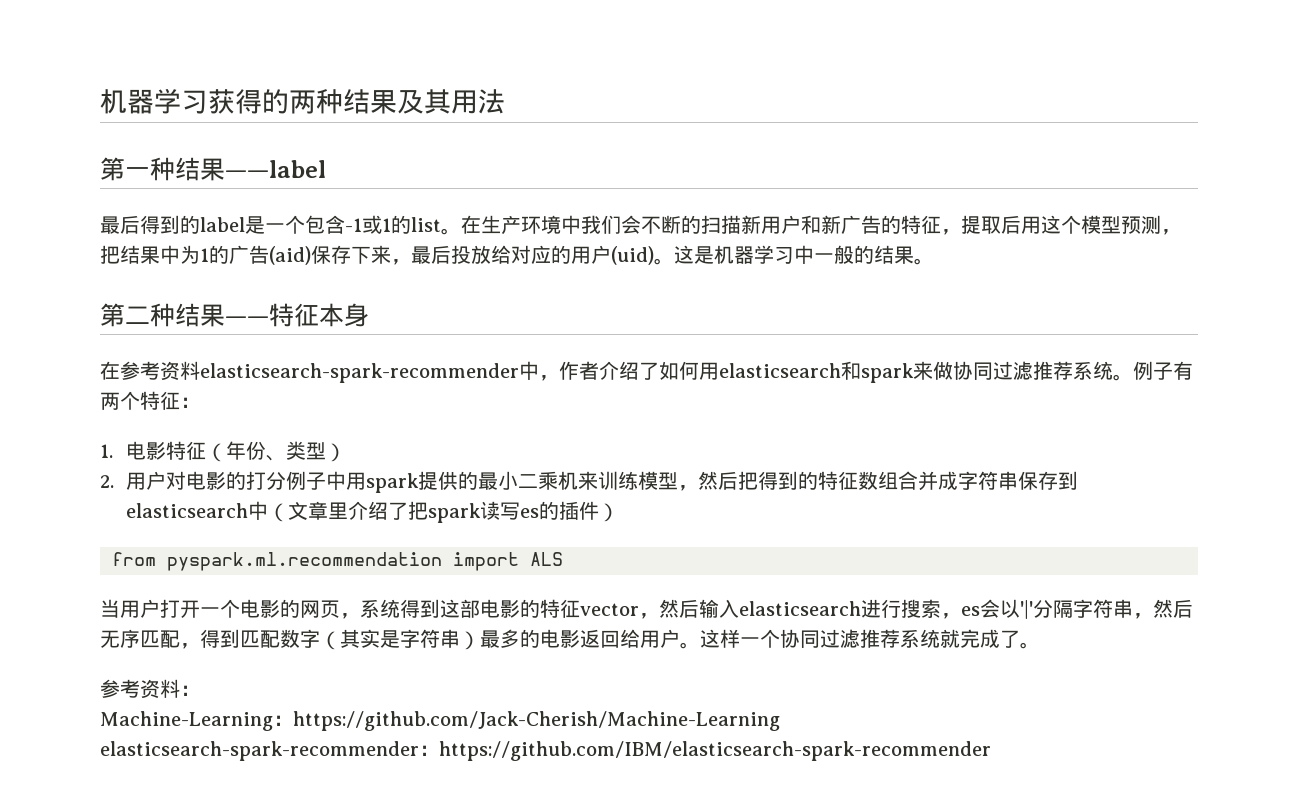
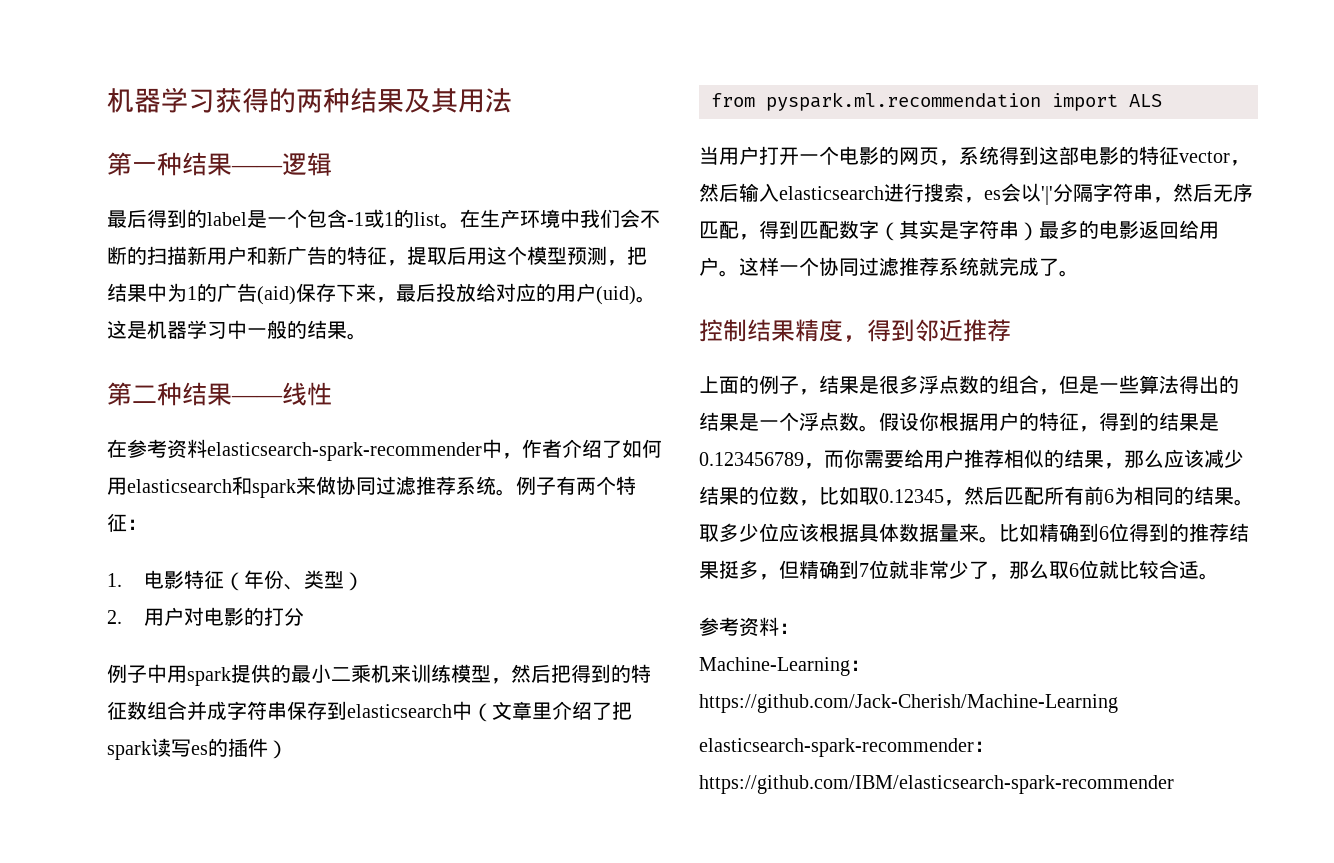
- 第一种结果——label
+ 第一种结果——逻辑
- 第二种结果——特征本身
+ 第二种结果——线性
- 2.用户对电影的打分例子中用spark提供的最小二乘机来训练模型，然后把得到的特征数组合并成字符串保存到elasticsearch中（文章里介绍了把spark读写es的插件）
+ 2.用户对电影的打分
+ 例子中用spark提供的最小二乘机来训练模型，然后把得到的特征数组合并成字符串保存到elasticsearch中（文章里介绍了把spark读写es的插件）
+ 控制结果精度，得到邻近推荐
+ 上面的例子，结果是很多浮点数的组合，但是一些算法得出的结果是一个浮点数。假设你根据用户的特征，得到的结果是0.123456789，而你需要给用户推荐相似的结果，那么应该减少结果的位数，比如取0.12345，然后匹配所有前6为相同的结果。取多少位应该根据具体数据量来。比如精确到6位得到的推荐结果挺多，但精确到7位就非常少了，那么取6位就比较合适。

